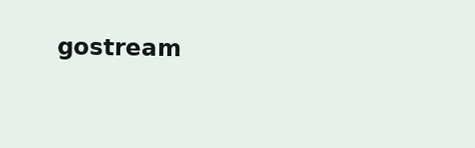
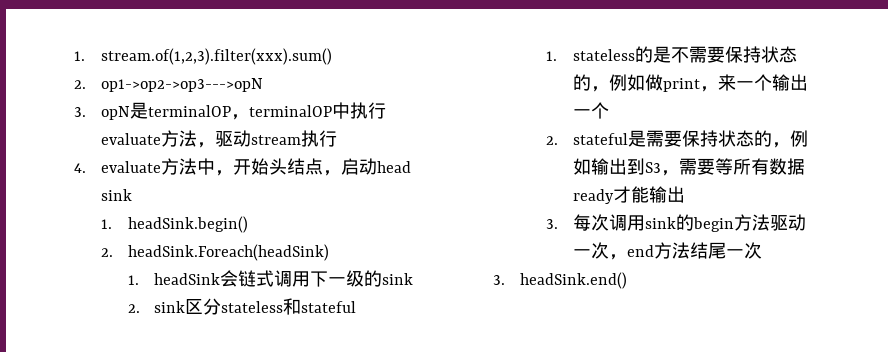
- gostream
+ 1. stream.of(1,2,3).filter(xxx).sum()
+ 2. op1->op2->op3--->opN
+ 3. opN是terminalOP，terminalOP中执行evaluate方法，驱动stream执行
+ 4. evaluate方法中，开始头结点，启动head sink
+ 1. headSink.begin()
+ 2. headSink.Foreach(headSink)
+ 1. headSink会链式调用下一级的sink
+ 2. sink区分stateless和stateful
+ 1. stateless的是不需要保持状态的，例如做print，来一个输出一个
+ 2. stateful是需要保持状态的，例如输出到S3，需要等所有数据ready才能输出
+ 3.每次调用sink的begin方法驱动一次，end方法结尾一次
+ 3. headSink.end()

